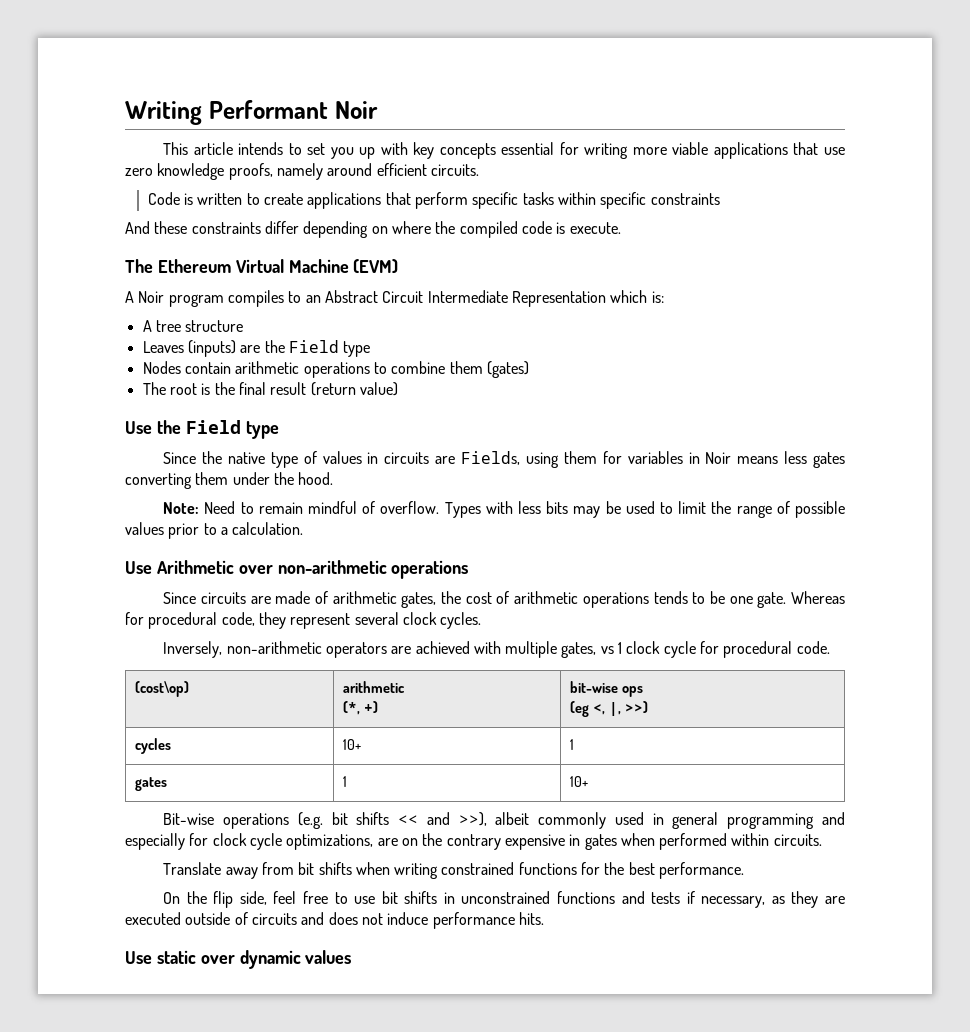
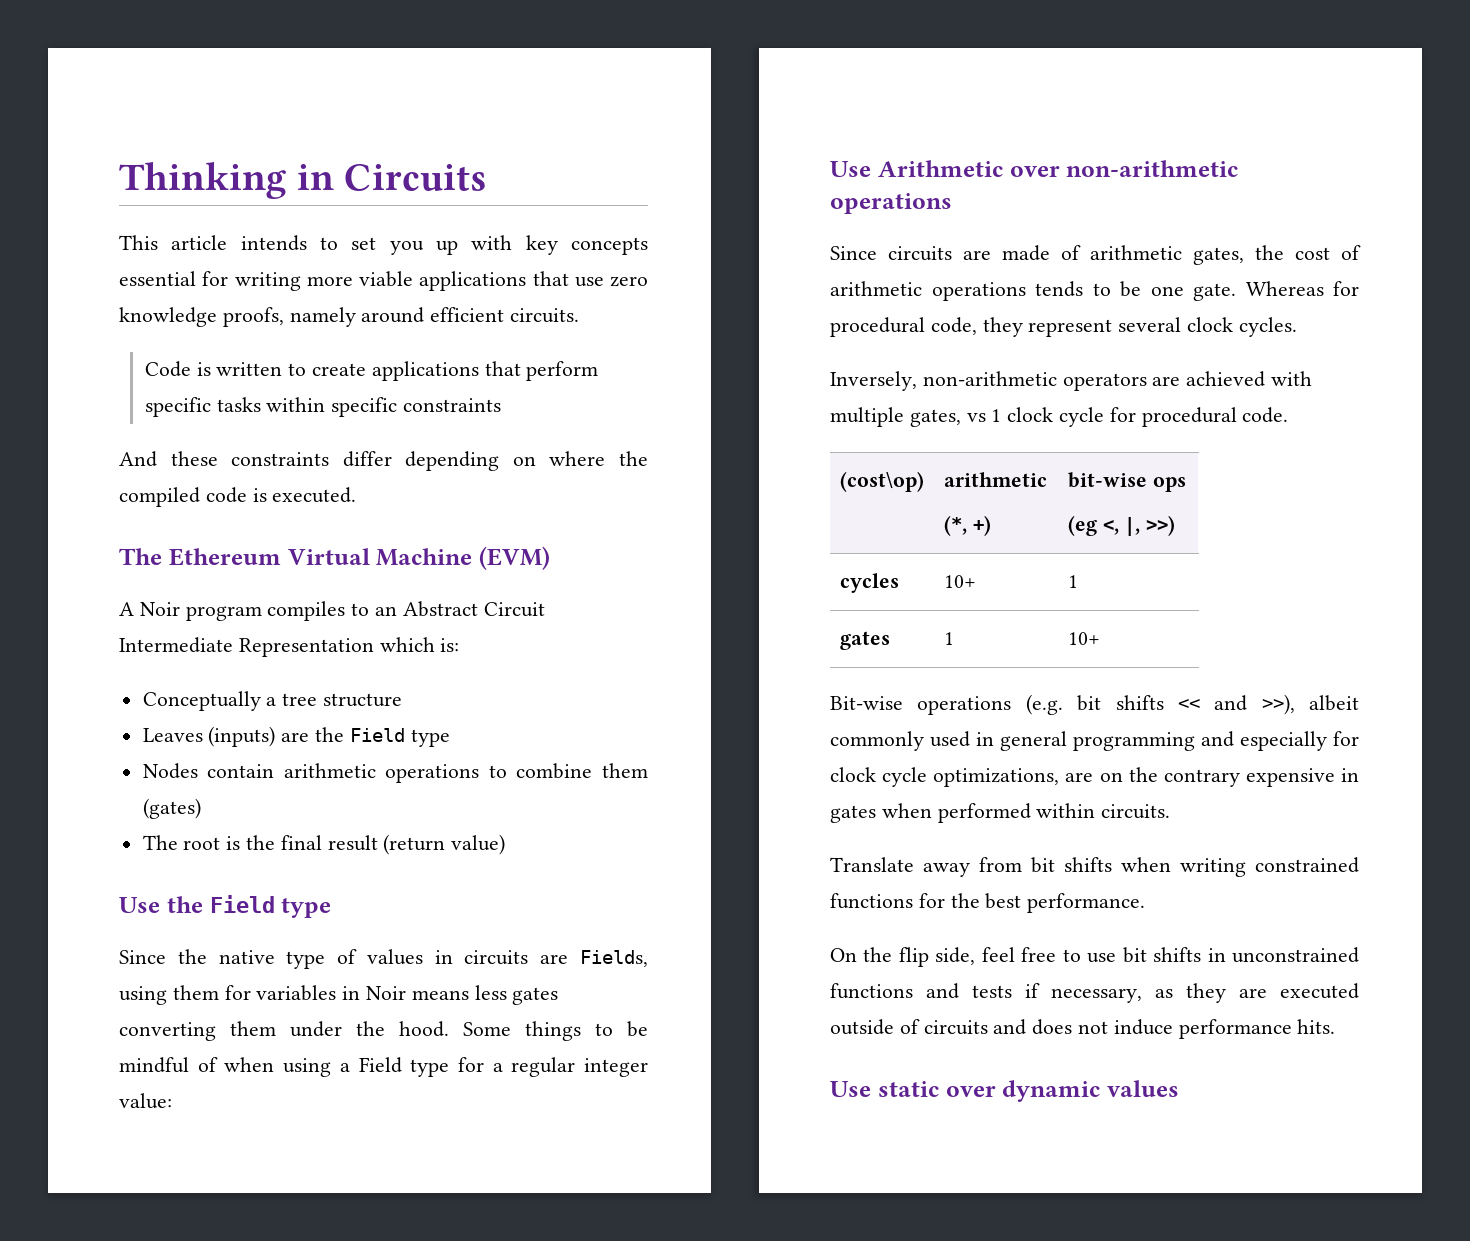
- Writing Performant Noir
+ Thinking in Circuits
- And these constraints differ depending on where the compiled code is execute.
+ And these constraints differ depending on where the compiled code is executed.
- A tree structure
+ Conceptually a tree structure
- Since the native type of values in circuits are Fields, using them for variables in Noir means less gates converting them under the hood.
- Note: Need to remain mindful of overflow. Types with less bits may be used to limit the range of possible values prior to a calculation.
+ Since the native type of values in circuits are Fields, using them for variables in Noir means less gates converting them under the hood. Some things to be mindful of when using a Field type for a regular integer value:

